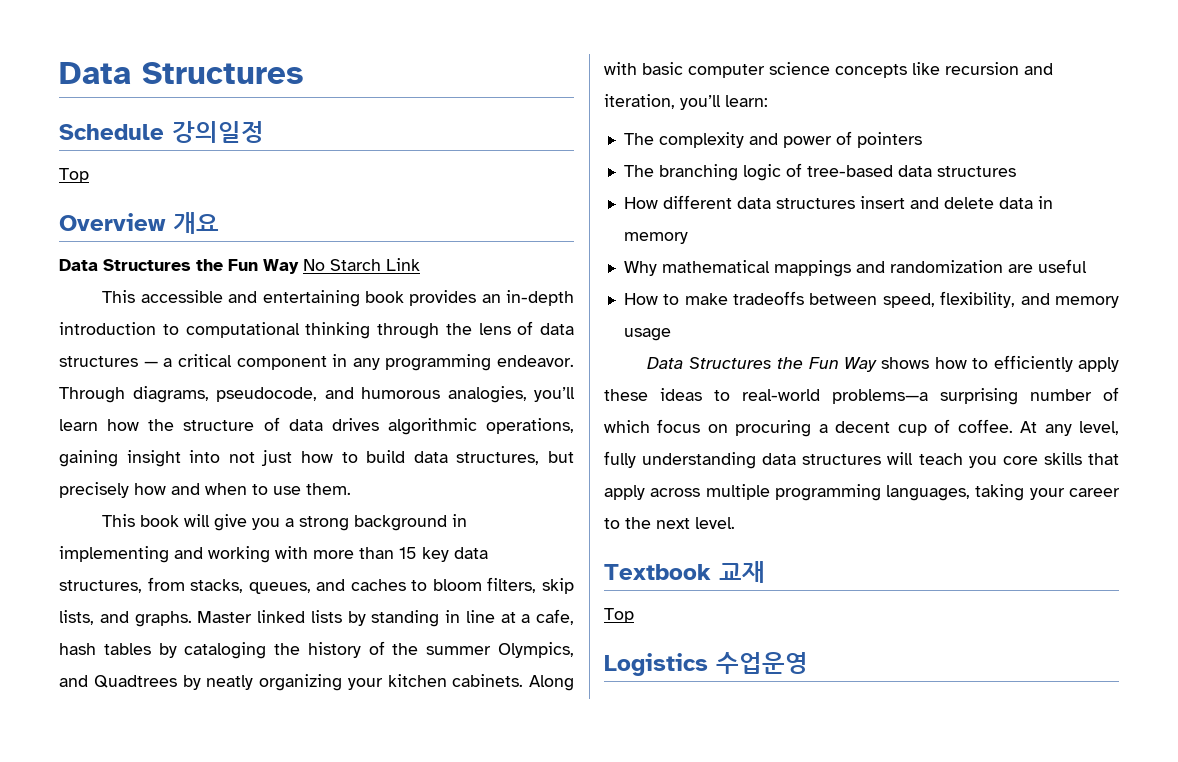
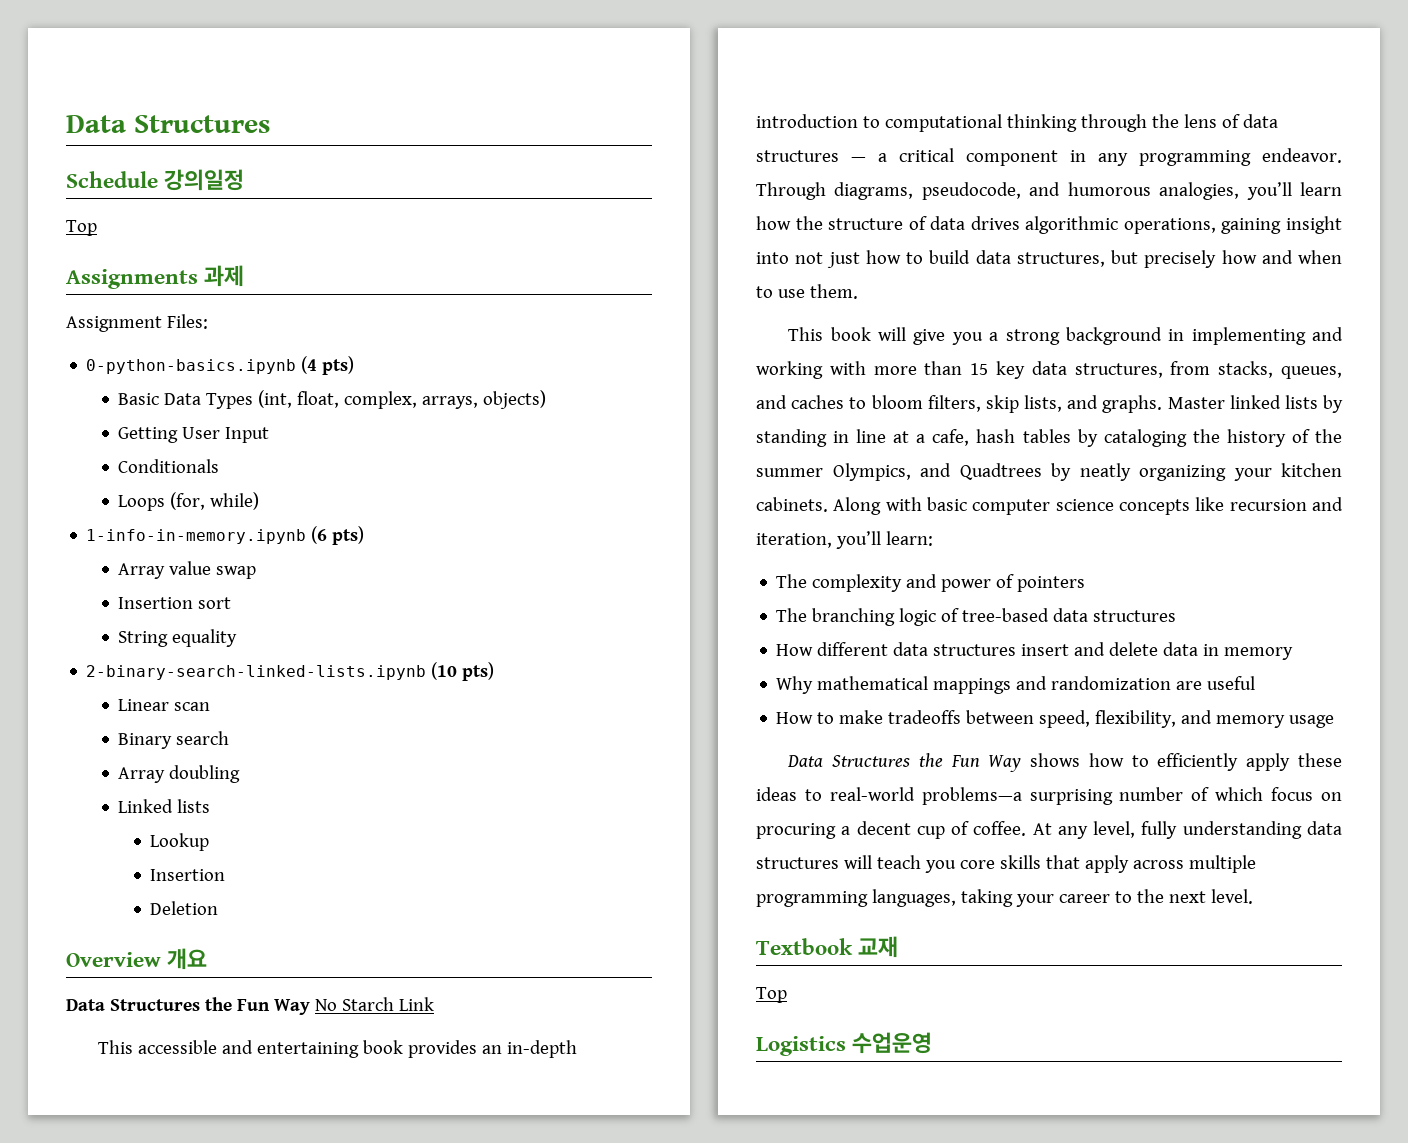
+ Assignments 과제
+ Assignment Files:
+ 0-python-basics.ipynb (4 pts)
+ Basic Data Types (int, float, complex, arrays, objects)
+ Getting User Input
+ Conditionals
+ Loops (for, while)
+ 1-info-in-memory.ipynb (6 pts)
+ Array value swap
+ Insertion sort
+ String equality
+ 2-binary-search-linked-lists.ipynb (10 pts)
+ Linear scan
+ Binary search
+ Array doubling
+ Linked lists
+ Lookup
+ Insertion
+ Deletion

